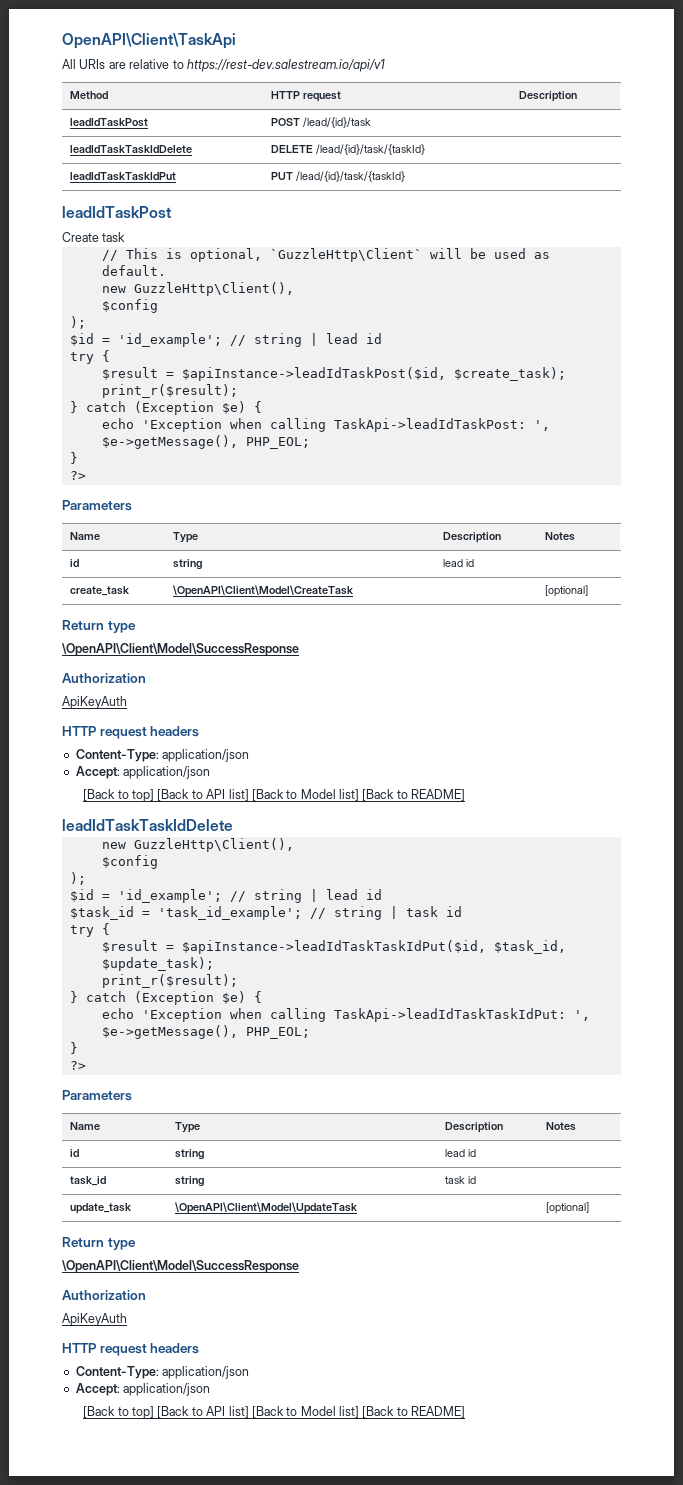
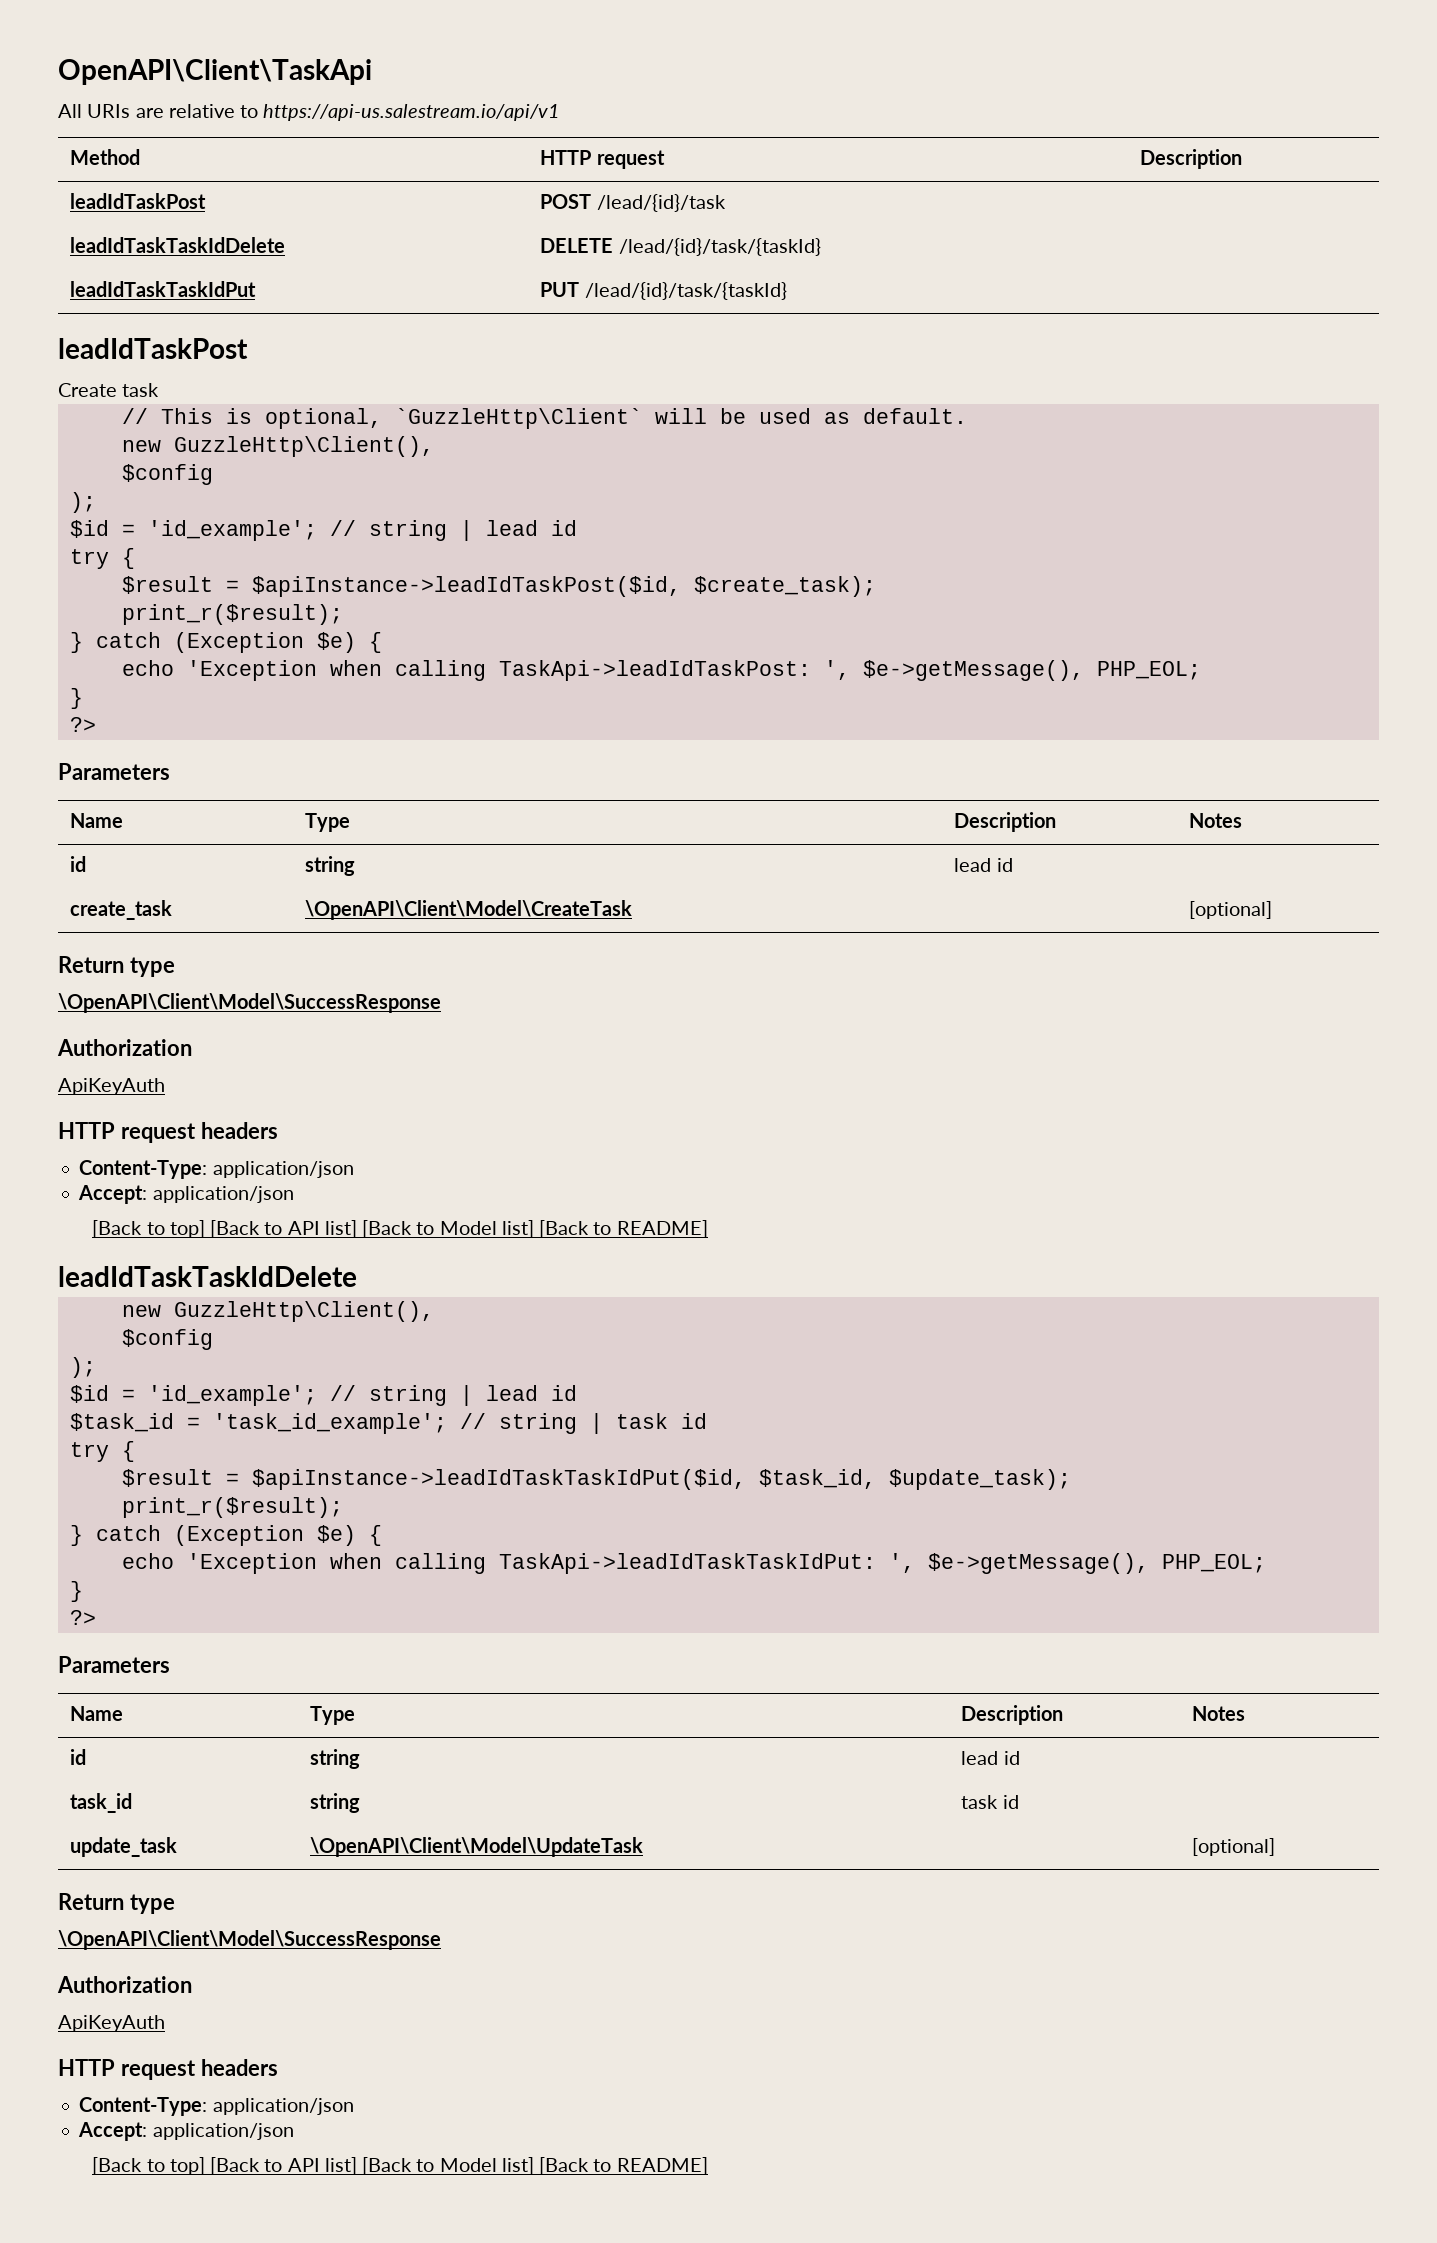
- All URIs are relative to https://rest-dev.salestream.io/api/v1
+ All URIs are relative to https://api-us.salestream.io/api/v1

